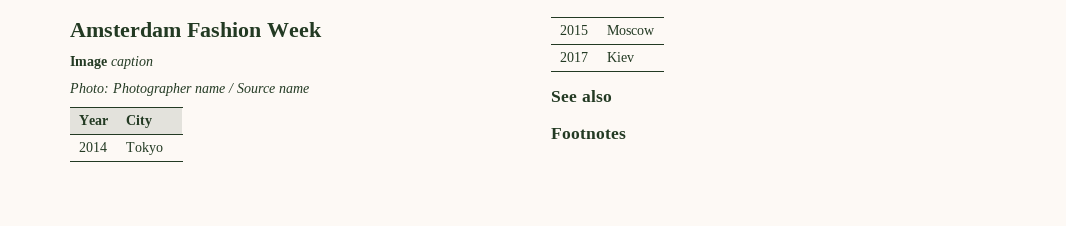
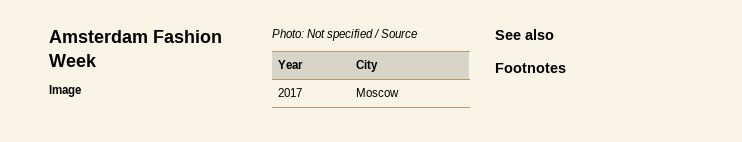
- Image caption
+ Image
- Photo: Photographer name / Source name
+ Photo: Not specified / Source
- 2014 | Tokyo
- 2015 | Moscow
+ 2017 | Moscow
- 2017 | Kiev

